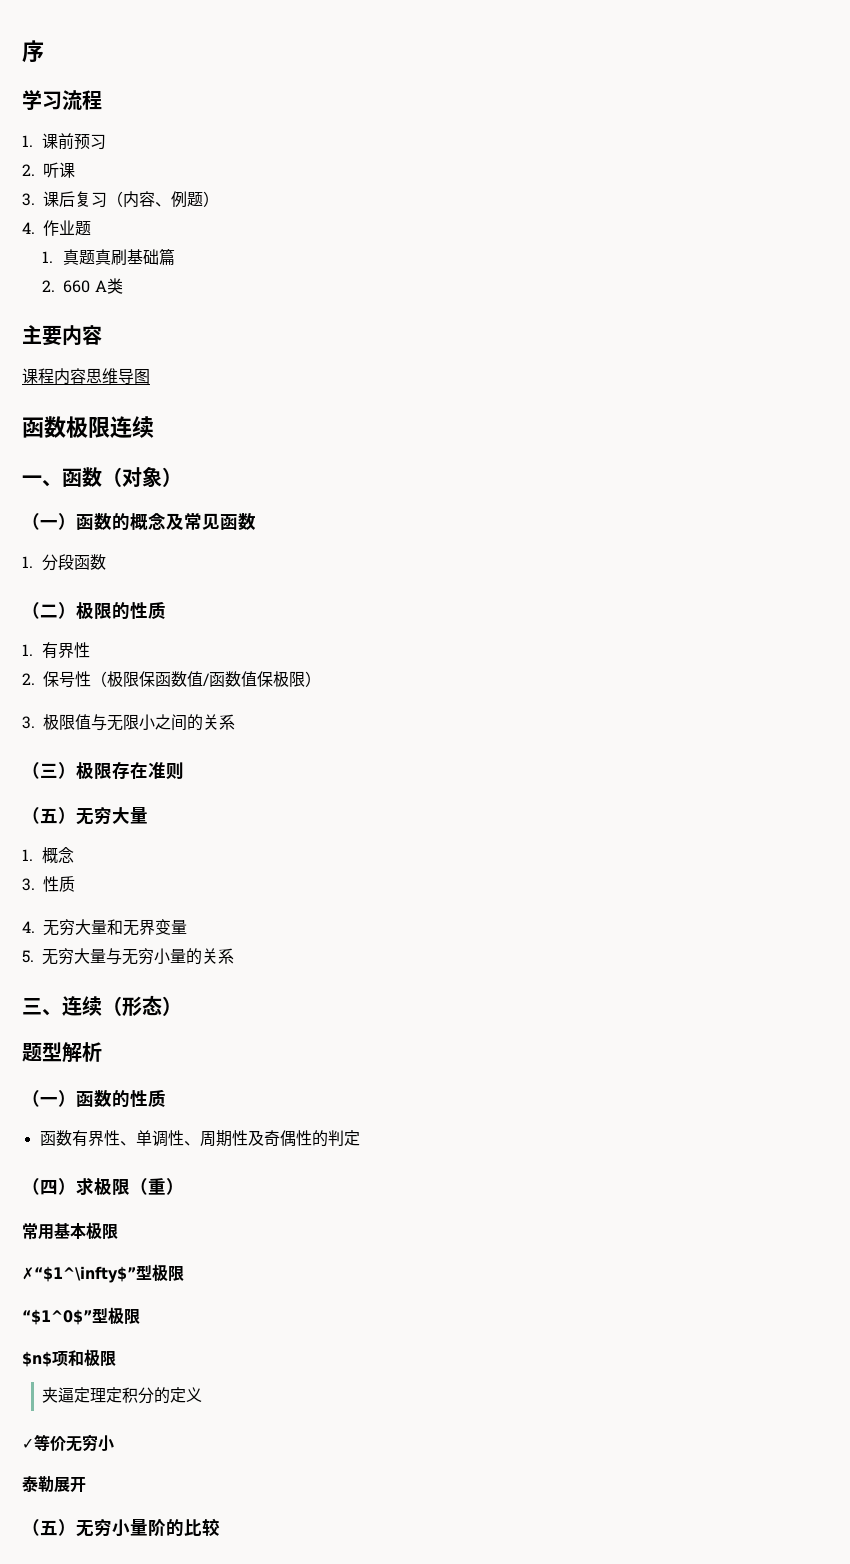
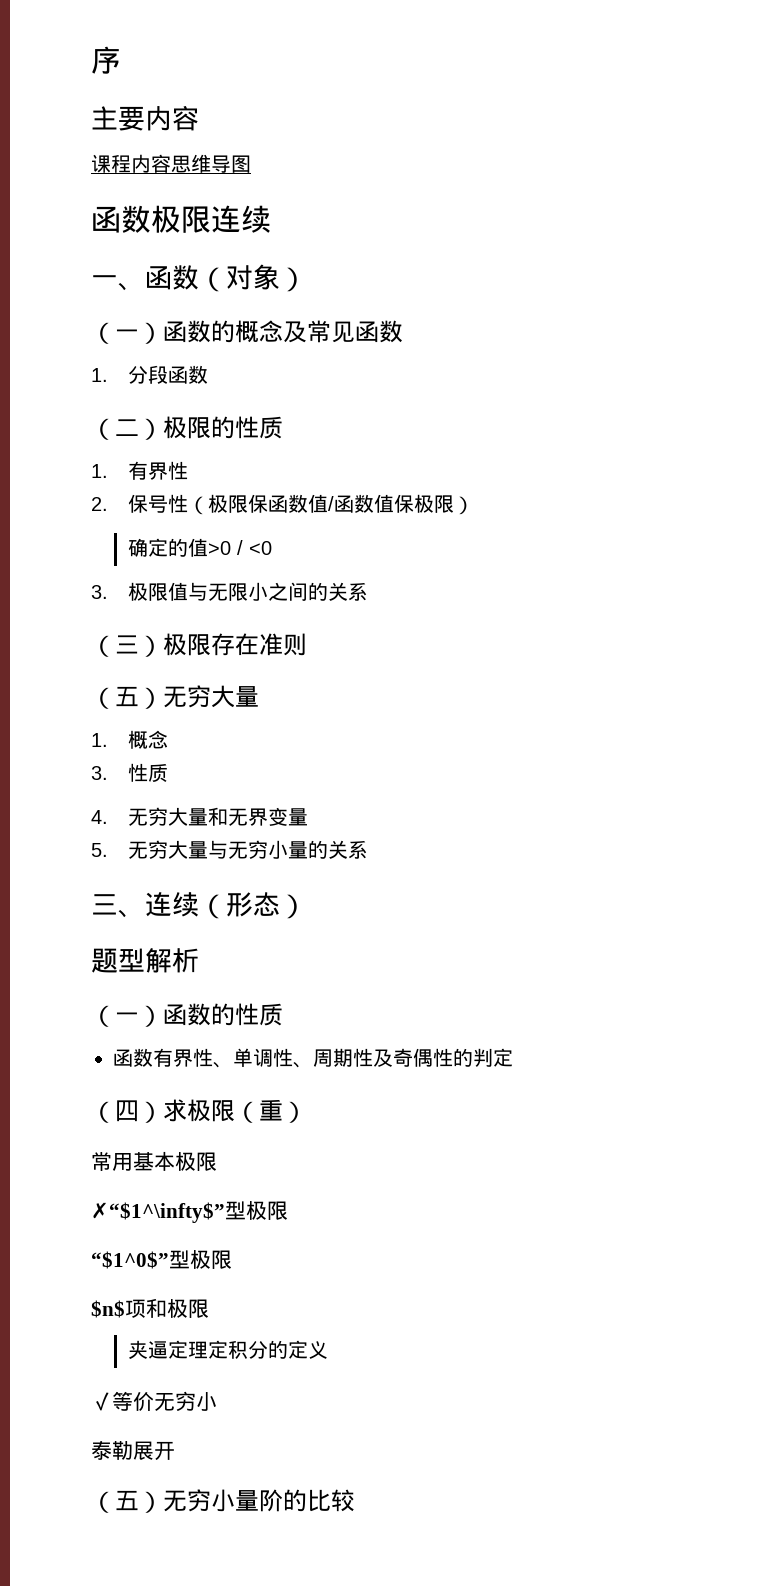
- 学习流程
- 1.课前预习
- 2.听课
- 3.课后复习（内容、例题）
- 4.作业题
- 1.真题真刷基础篇
- 2. 660 A类
+ 确定的值>0 / <0

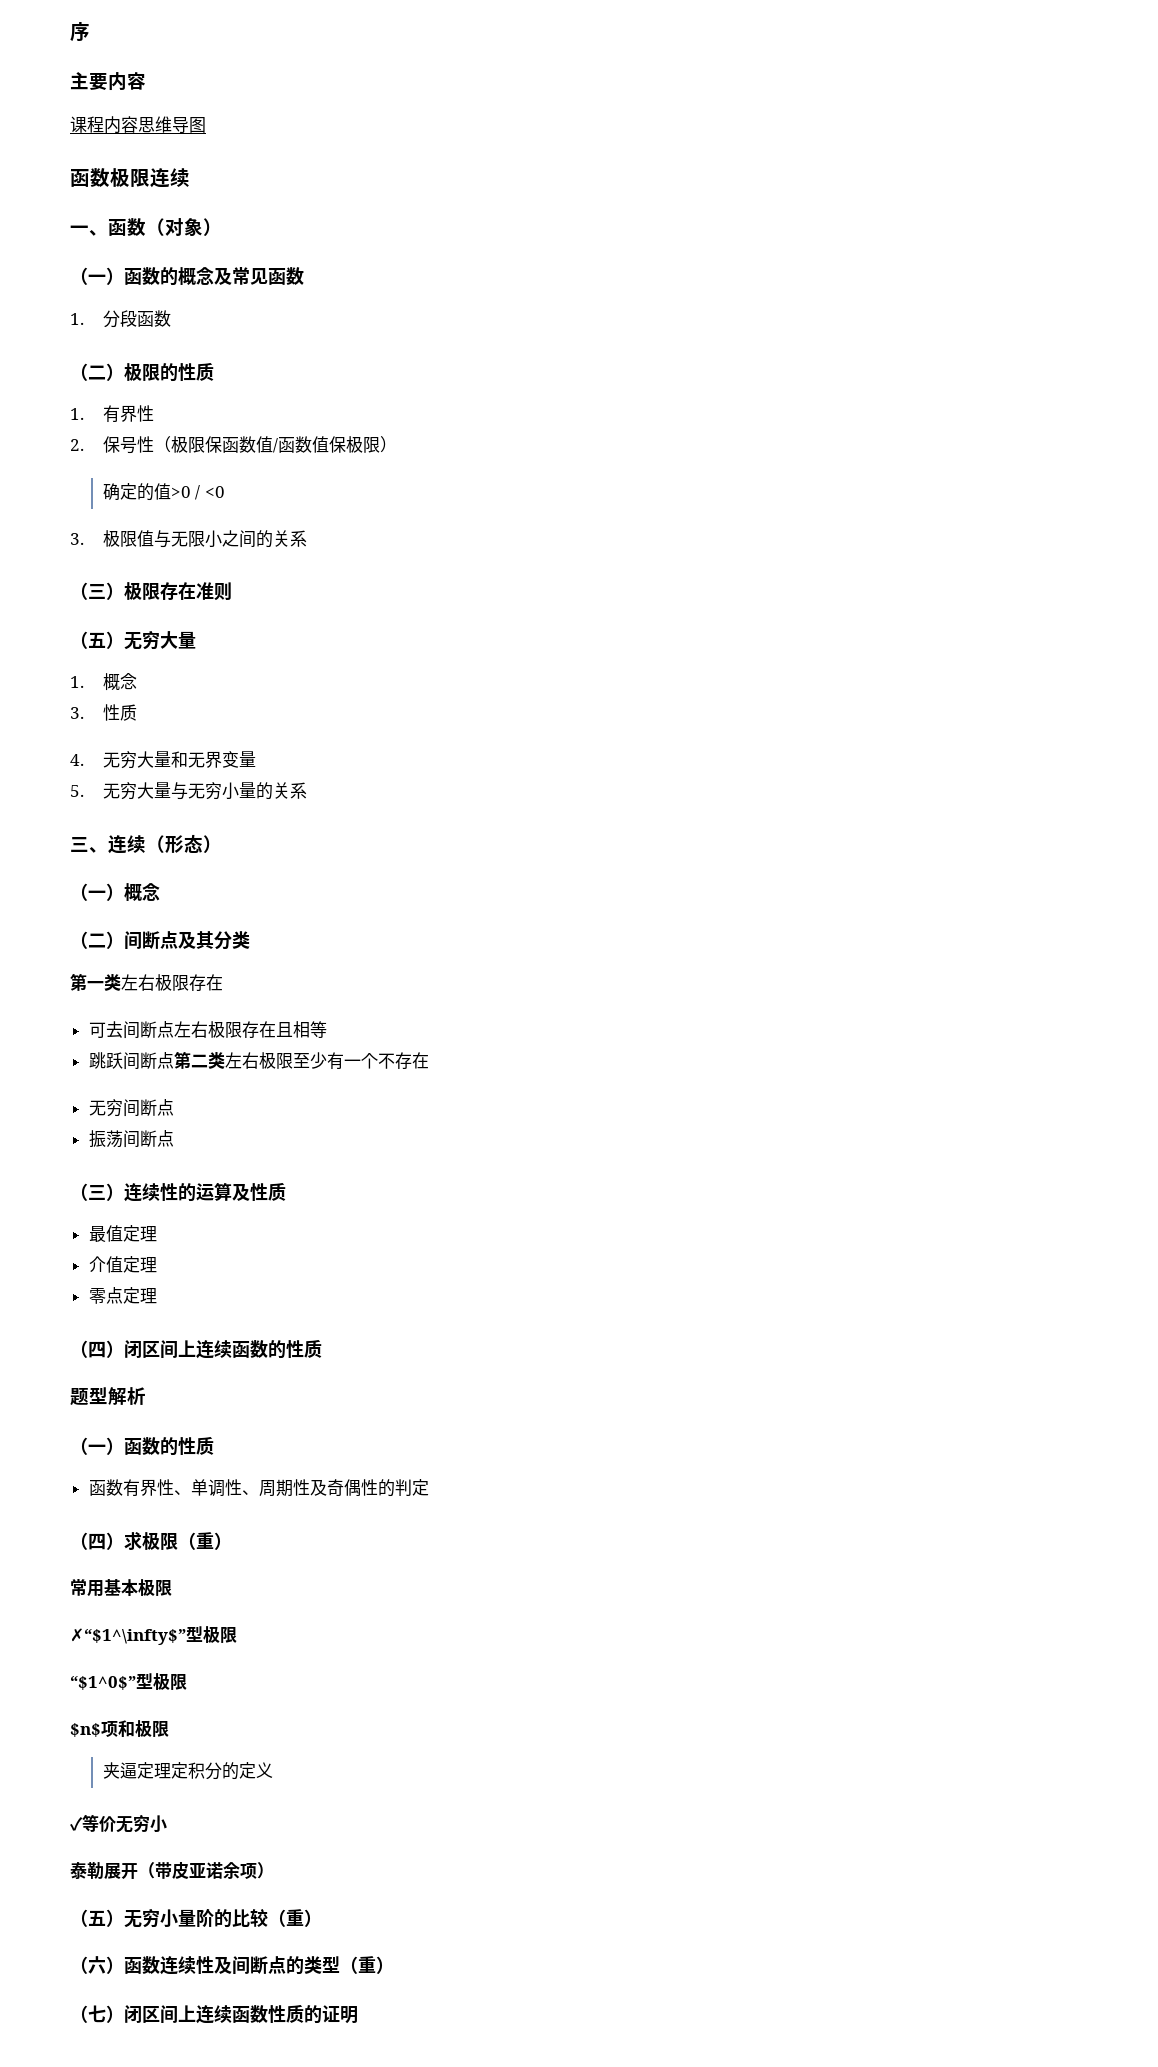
+ （一）概念
+ （二）间断点及其分类
+ 第一类左右极限存在
+ 可去间断点左右极限存在且相等
+ 跳跃间断点第二类左右极限至少有一个不存在
+ 无穷间断点
+ 振荡间断点
+ （三）连续性的运算及性质
+ 最值定理
+ 介值定理
+ 零点定理
+ （四）闭区间上连续函数的性质
- 泰勒展开
+ 泰勒展开（带皮亚诺余项）
- （五）无穷小量阶的比较
+ （五）无穷小量阶的比较（重）
+ （六）函数连续性及间断点的类型（重）
+ （七）闭区间上连续函数性质的证明

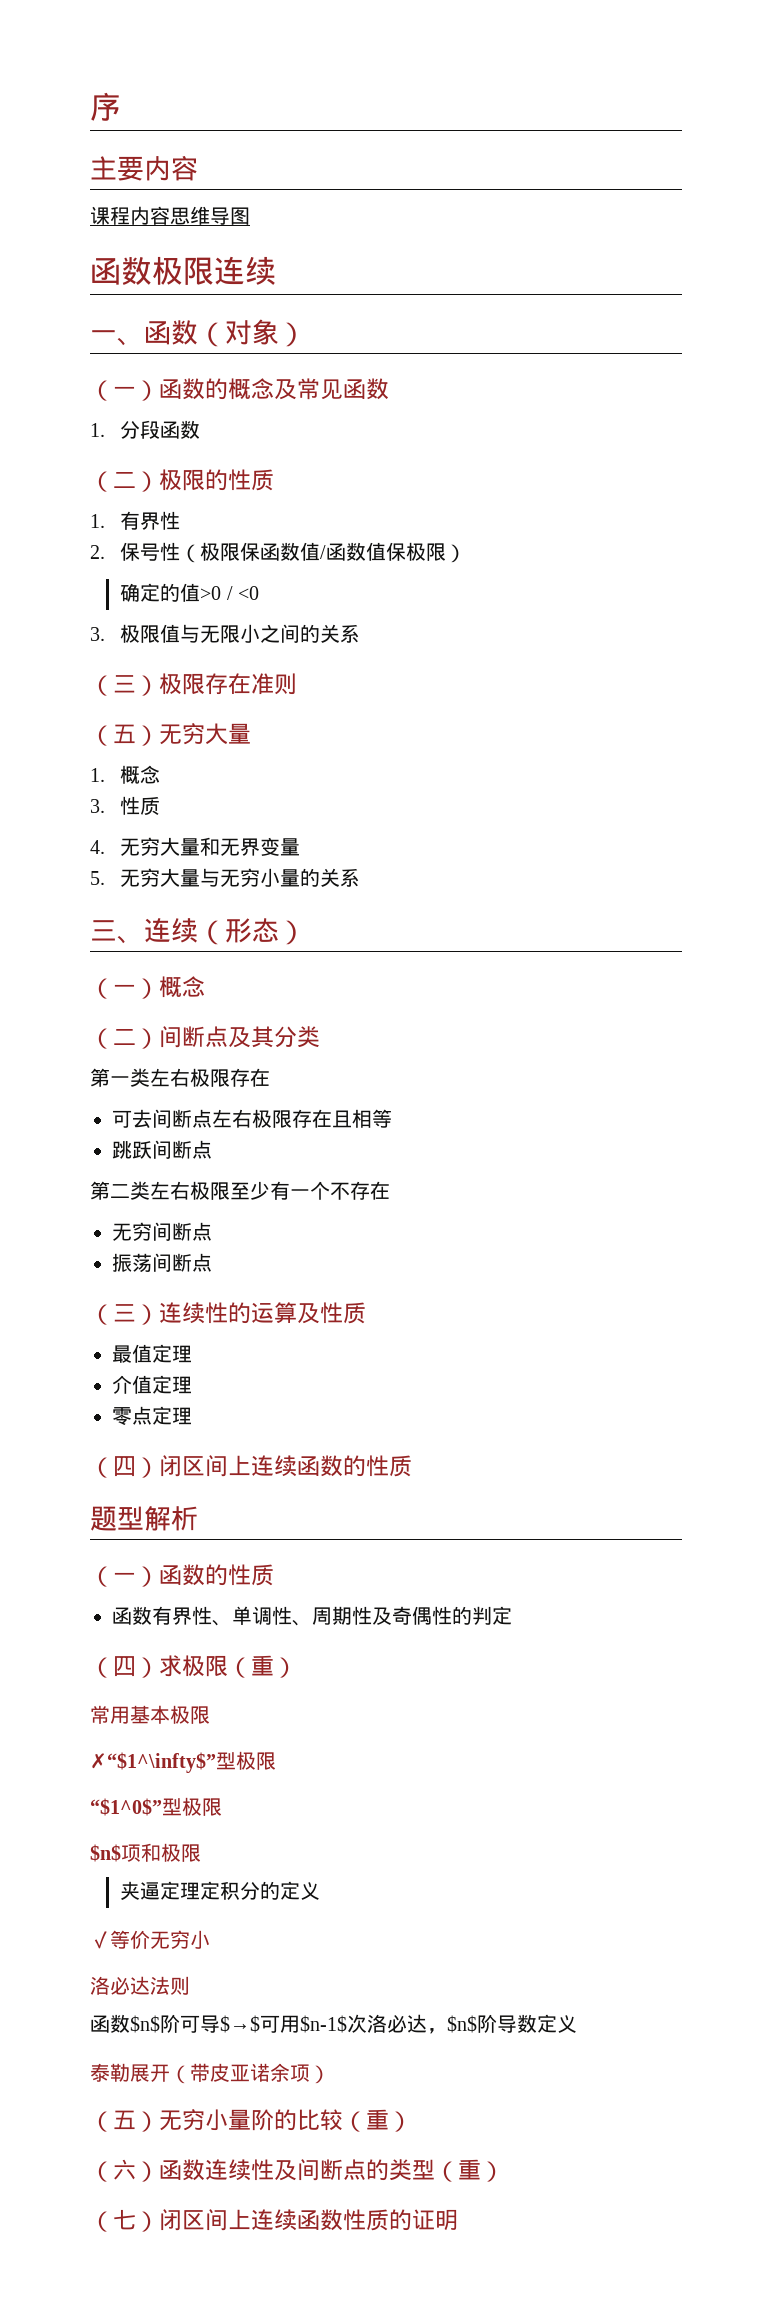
- 跳跃间断点第二类左右极限至少有一个不存在
+ 跳跃间断点
+ 第二类左右极限至少有一个不存在
+ 洛必达法则
+ 函数$n$阶可导$→$可用$n-1$次洛必达，$n$阶导数定义

